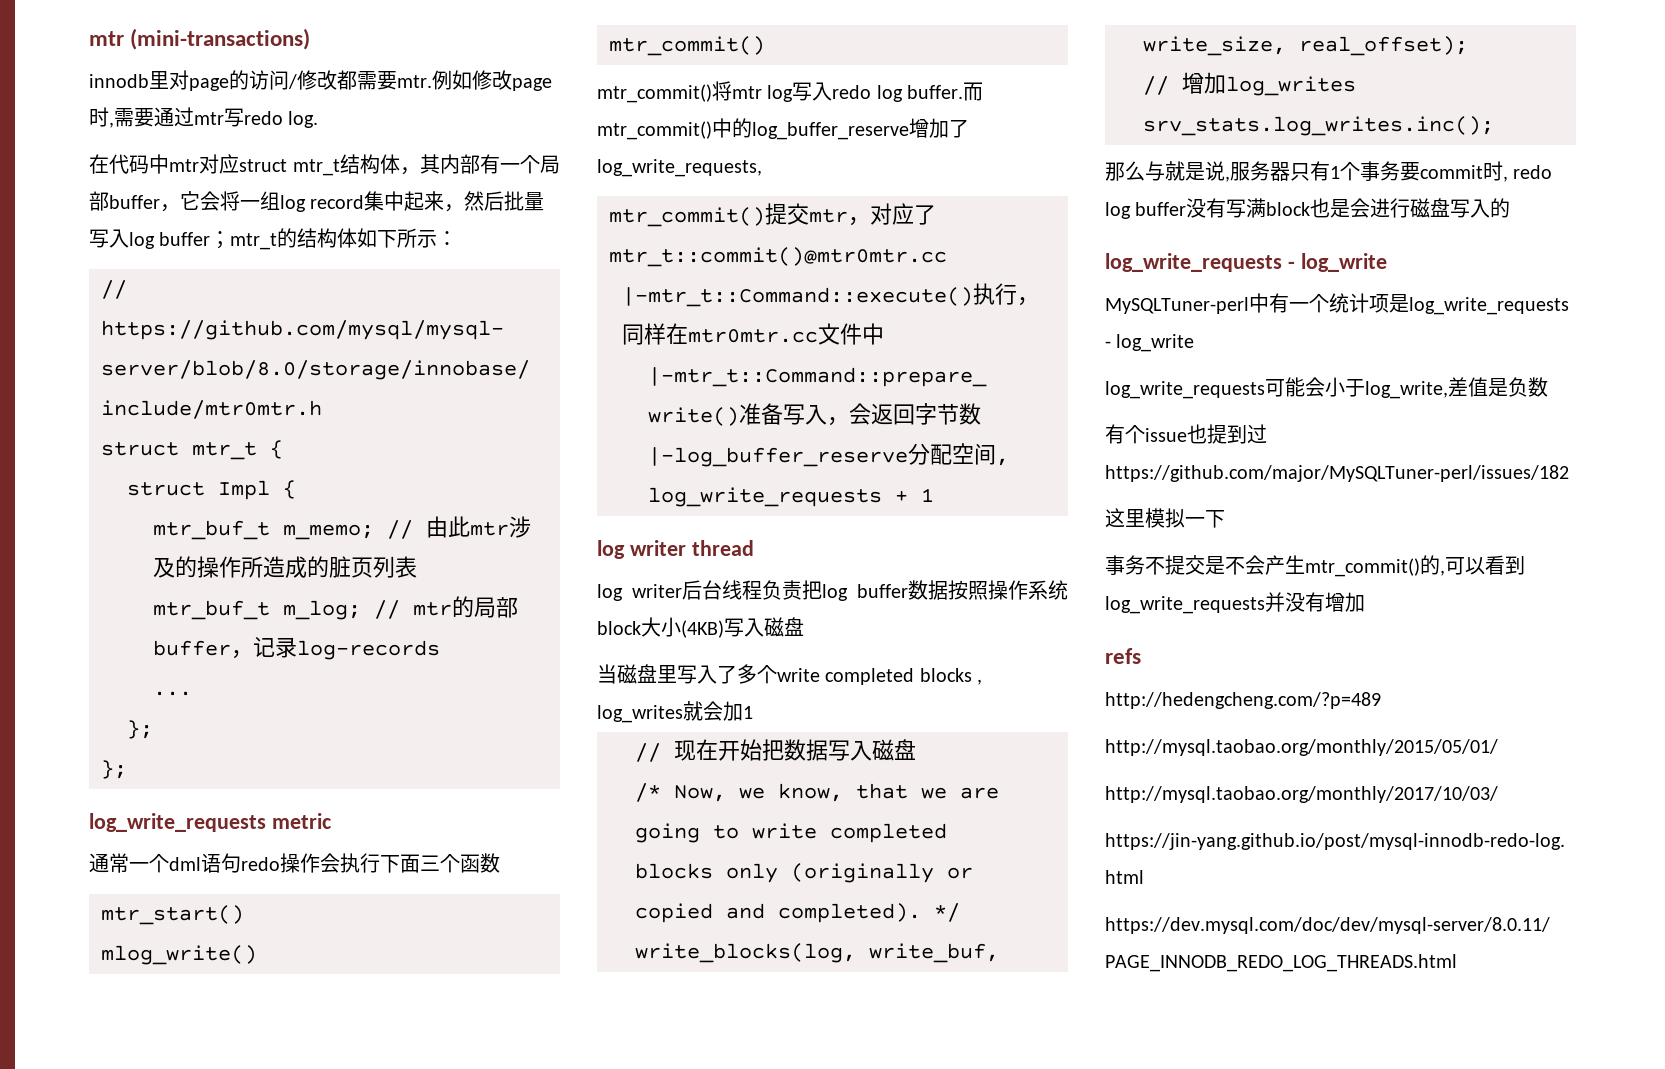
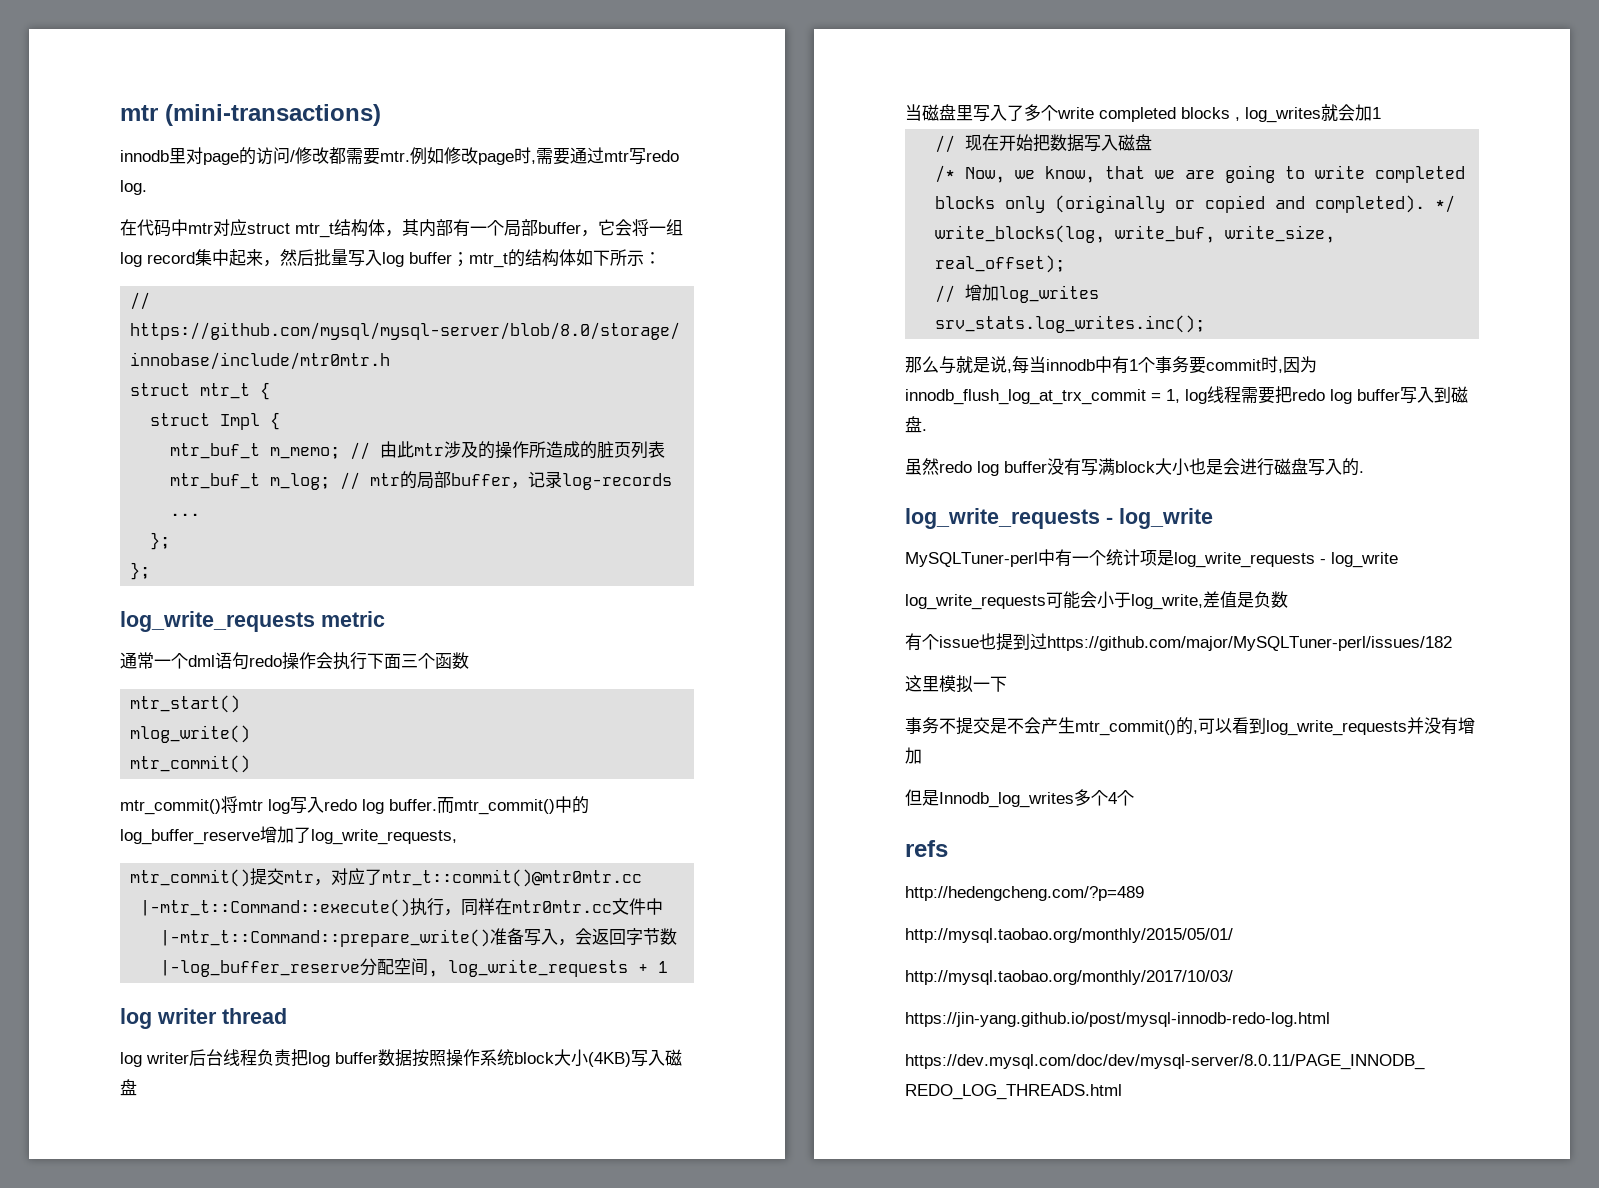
- 那么与就是说,服务器只有1个事务要commit时, redo log buffer没有写满block也是会进行磁盘写入的
+ 那么与就是说,每当innodb中有1个事务要commit时,因为innodb_flush_log_at_trx_commit = 1, log线程需要把redo log buffer写入到磁盘.
+ 虽然redo log buffer没有写满block大小也是会进行磁盘写入的.
+ 但是Innodb_log_writes多个4个

